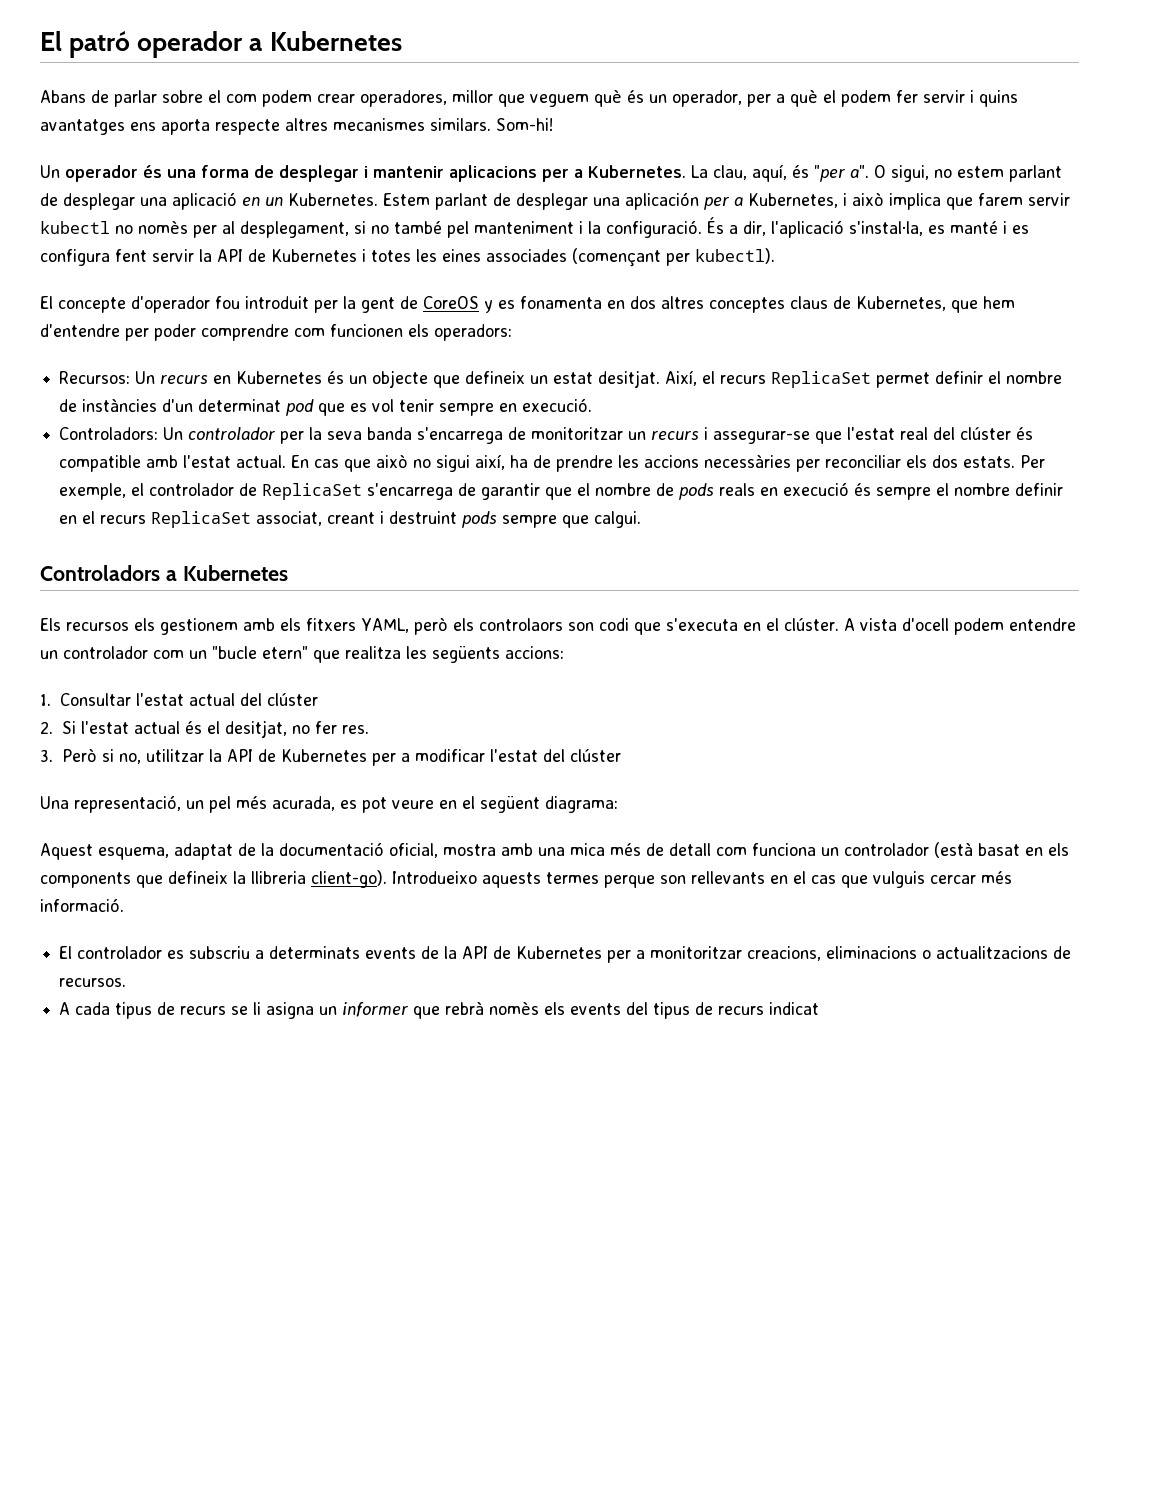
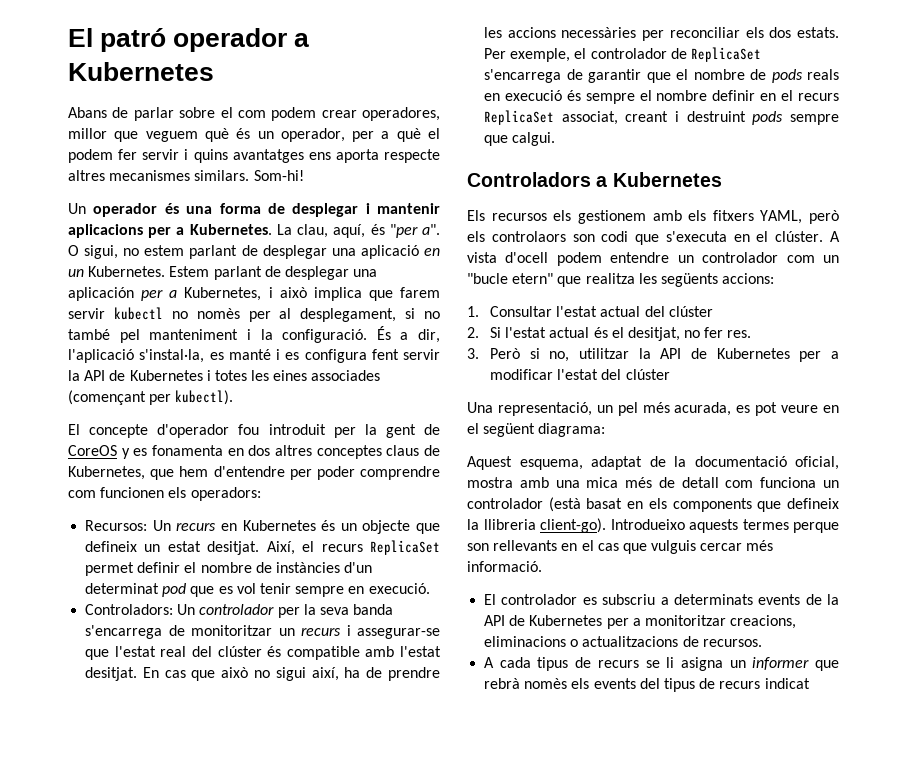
- Controladors: Un controlador per la seva banda s'encarrega de monitoritzar un recurs i assegurar-se que l'estat real del clúster és compatible amb l'estat actual.
+ Controladors: Un controlador per la seva banda s'encarrega de monitoritzar un recurs i assegurar-se que l'estat real del clúster és compatible amb l'estat desitjat.

